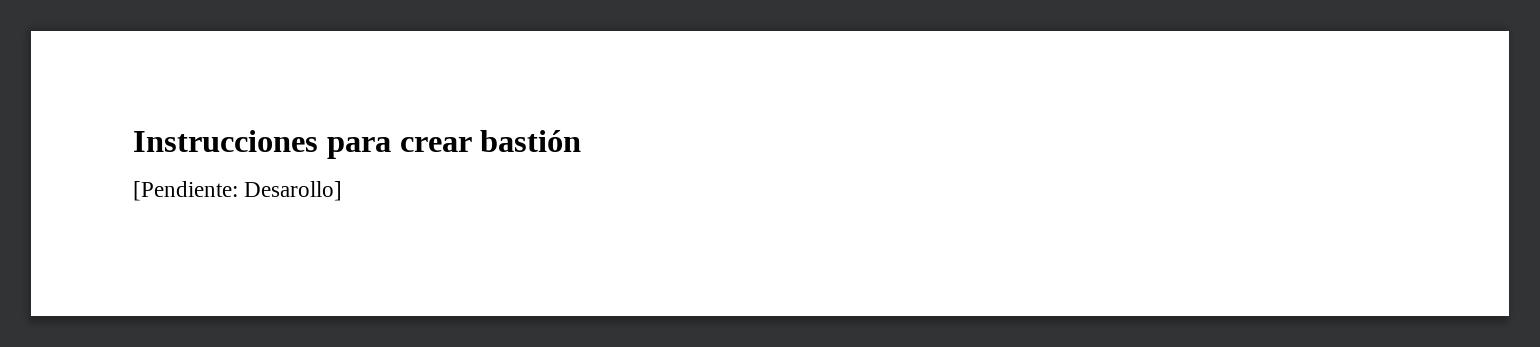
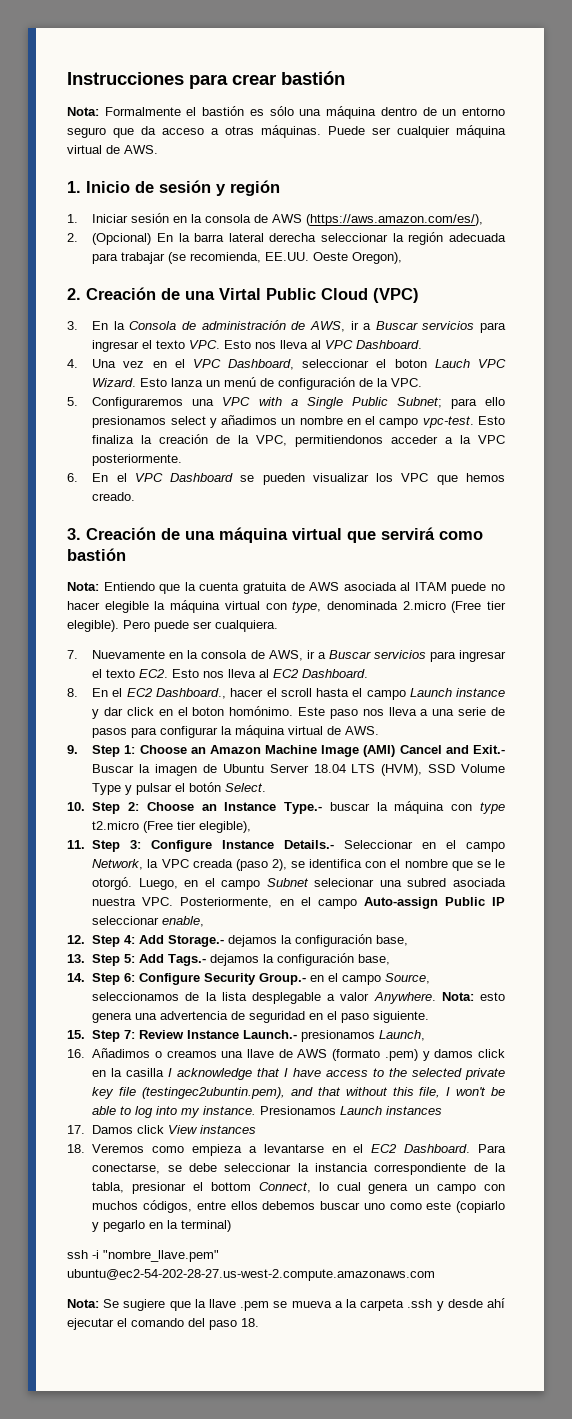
- [Pendiente: Desarollo]
+ Nota: Formalmente el bastión es sólo una máquina dentro de un entorno seguro que da acceso a otras máquinas. Puede ser cualquier máquina virtual de AWS.
+ 1. Inicio de sesión y región
+ 1. Iniciar sesión en la consola de AWS (https://aws.amazon.com/es/),
+ 2. (Opcional) En la barra lateral derecha seleccionar la región adecuada para trabajar (se recomienda, EE.UU. Oeste Oregon),
+ 2. Creación de una Virtal Public Cloud (VPC)
+ 3. En la Consola de administración de AWS, ir a Buscar servicios para ingresar el texto VPC. Esto nos lleva al VPC Dashboard.
+ 4. Una vez en el VPC Dashboard, seleccionar el boton Lauch VPC Wizard. Esto lanza un menú de configuración de la VPC.
+ 5. Configuraremos una VPC with a Single Public Subnet; para ello presionamos select y añadimos un nombre en el campo vpc-test. Esto finaliza la creación de la VPC, permitiendonos acceder a la VPC posteriormente.
+ 6. En el VPC Dashboard se pueden visualizar los VPC que hemos creado.
+ 3. Creación de una máquina virtual que servirá como bastión
+ Nota: Entiendo que la cuenta gratuita de AWS asociada al ITAM puede no hacer elegible la máquina virtual con type, denominada 2.micro (Free tier elegible). Pero puede ser cualquiera.
+ 7. Nuevamente en la consola de AWS, ir a Buscar servicios para ingresar el texto EC2. Esto nos lleva al EC2 Dashboard.
+ 8. En el EC2 Dashboard., hacer el scroll hasta el campo Launch instance y dar click en el boton homónimo. Este paso nos lleva a una serie de pasos para configurar la máquina virtual de AWS.
+ 9. Step 1: Choose an Amazon Machine Image (AMI) Cancel and Exit.- Buscar la imagen de Ubuntu Server 18.04 LTS (HVM), SSD Volume Type y pulsar el botón Select.
+ 10. Step 2: Choose an Instance Type.- buscar la máquina con type t2.micro (Free tier elegible),
+ 11. Step 3: Configure Instance Details.- Seleccionar en el campo Network, la VPC creada (paso 2), se identifica con el nombre que se le otorgó. Luego, en el campo Subnet selecionar una subred asociada nuestra VPC. Posteriormente, en el campo Auto-assign Public IP seleccionar enable,
+ 12. Step 4: Add Storage.- dejamos la configuración base,
+ 13. Step 5: Add Tags.- dejamos la configuración base,
+ 14. Step 6: Configure Security Group.- en el campo Source, seleccionamos de la lista desplegable a valor Anywhere. Nota: esto genera una advertencia de seguridad en el paso siguiente.
+ 15. Step 7: Review Instance Launch.- presionamos Launch,
+ 16. Añadimos o creamos una llave de AWS (formato .pem) y damos click en la casilla I acknowledge that I have access to the selected private key file (testingec2ubuntin.pem), and that without this file, I won't be able to log into my instance. Presionamos Launch instances
+ 17. Damos click View instances
+ 18. Veremos como empieza a levantarse en el EC2 Dashboard. Para conectarse, se debe seleccionar la instancia correspondiente de la tabla, presionar el bottom Connect, lo cual genera un campo con muchos códigos, entre ellos debemos buscar uno como este (copiarlo y pegarlo en la terminal)
+ ssh -i "nombre_llave.pem" ubuntu@ec2-54-202-28-27.us-west-2.compute.amazonaws.com
+ Nota: Se sugiere que la llave .pem se mueva a la carpeta .ssh y desde ahí ejecutar el comando del paso 18.

